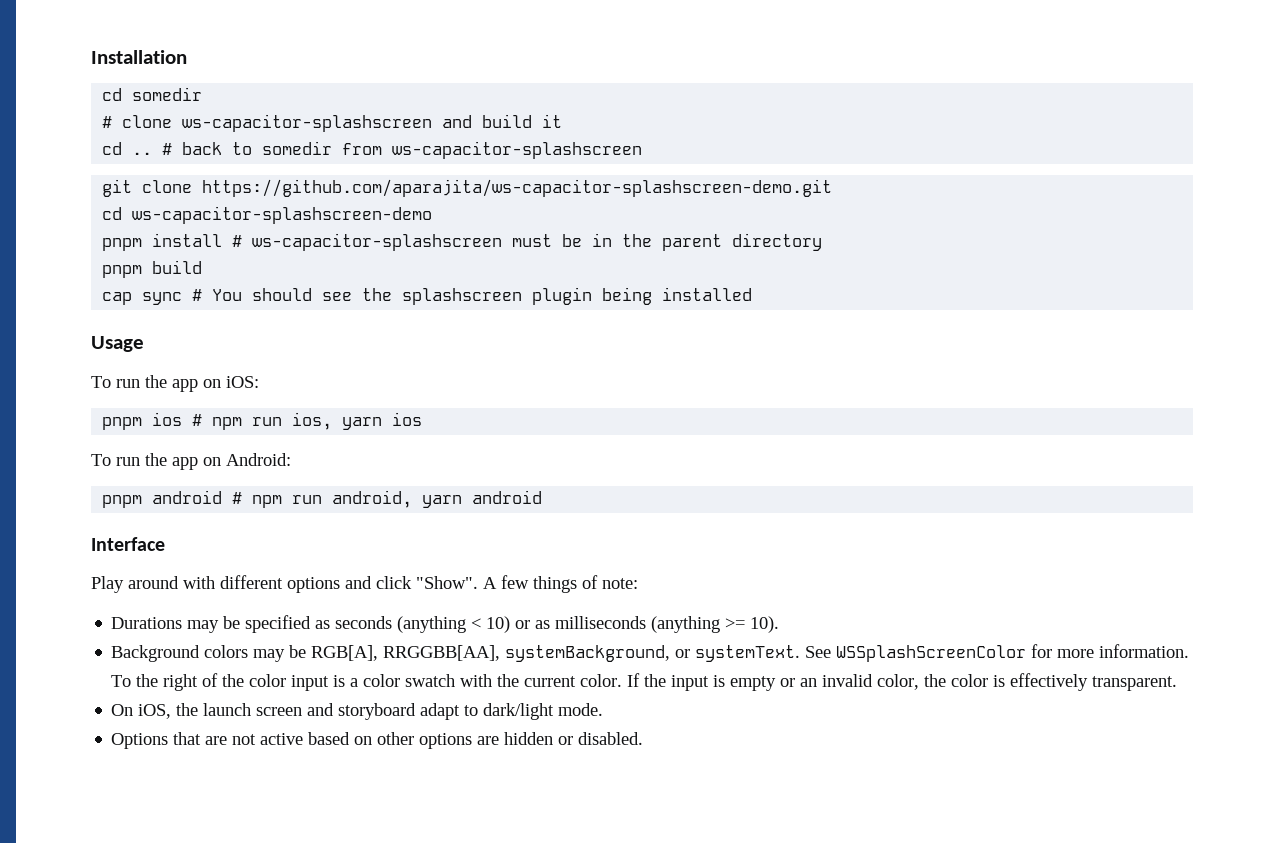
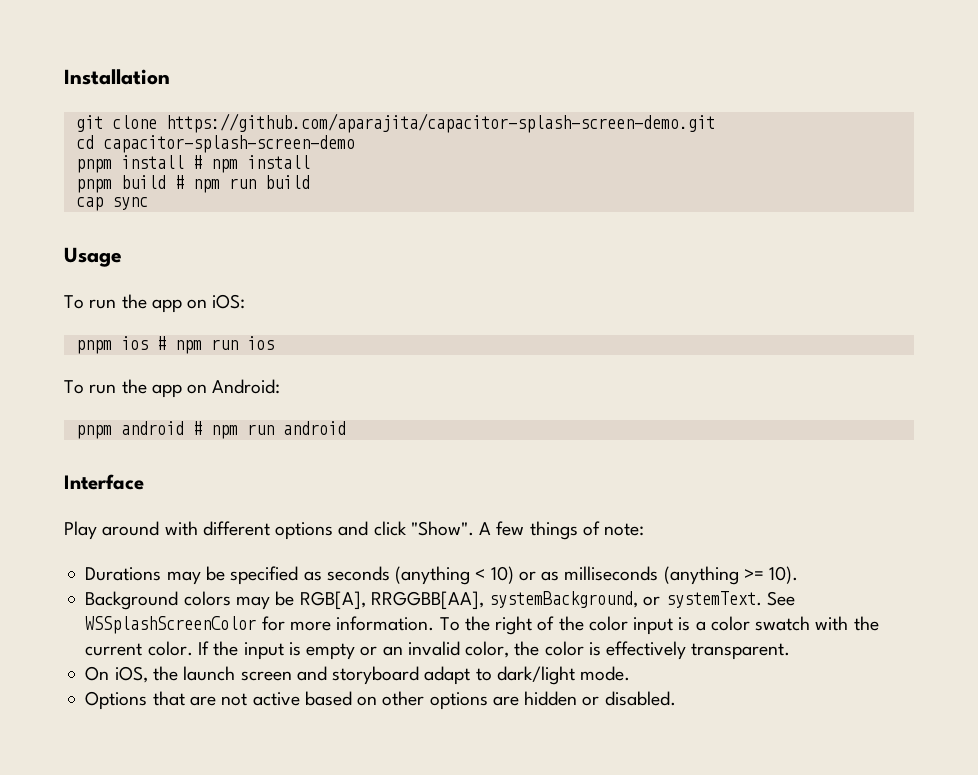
- cd somedir
- # clone ws-capacitor-splashscreen and build it
- cd .. # back to somedir from ws-capacitor-splashscreen
- git clone https://github.com/aparajita/ws-capacitor-splashscreen-demo.git
- cd ws-capacitor-splashscreen-demo
+ git clone https://github.com/aparajita/capacitor-splash-screen-demo.git
+ cd capacitor-splash-screen-demo
- pnpm install # ws-capacitor-splashscreen must be in the parent directory
- pnpm build
- cap sync # You should see the splashscreen plugin being installed
+ pnpm install # npm install
+ pnpm build # npm run build
+ cap sync
- pnpm ios # npm run ios, yarn ios
+ pnpm ios # npm run ios
- pnpm android # npm run android, yarn android
+ pnpm android # npm run android

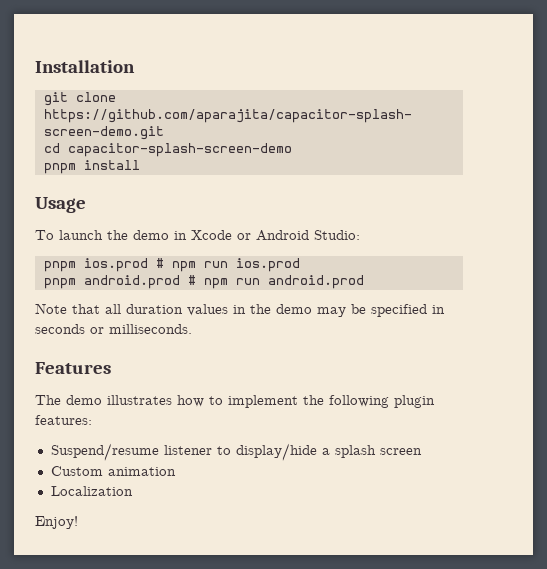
- pnpm install # npm install
- pnpm build # npm run build
- cap sync
+ pnpm install
  Usage
- To run the app on iOS:
- pnpm ios # npm run ios
- To run the app on Android:
- pnpm android # npm run android
- Interface
- Play around with different options and click "Show". A few things of note:
- Durations may be specified as seconds (anything < 10) or as milliseconds (anything >= 10).
- Background colors may be RGB[A], RRGGBB[AA], systemBackground, or systemText. See WSSplashScreenColor for more information. To the right of the color input is a color swatch with the current color. If the input is empty or an invalid color, the color is effectively transparent.
- On iOS, the launch screen and storyboard adapt to dark/light mode.
- Options that are not active based on other options are hidden or disabled.
+ To launch the demo in Xcode or Android Studio:
+ pnpm ios.prod # npm run ios.prod
+ pnpm android.prod # npm run android.prod
+ Note that all duration values in the demo may be specified in seconds or milliseconds.
+ Features
+ The demo illustrates how to implement the following plugin features:
+ Suspend/resume listener to display/hide a splash screen
+ Custom animation
+ Localization
+ Enjoy!

